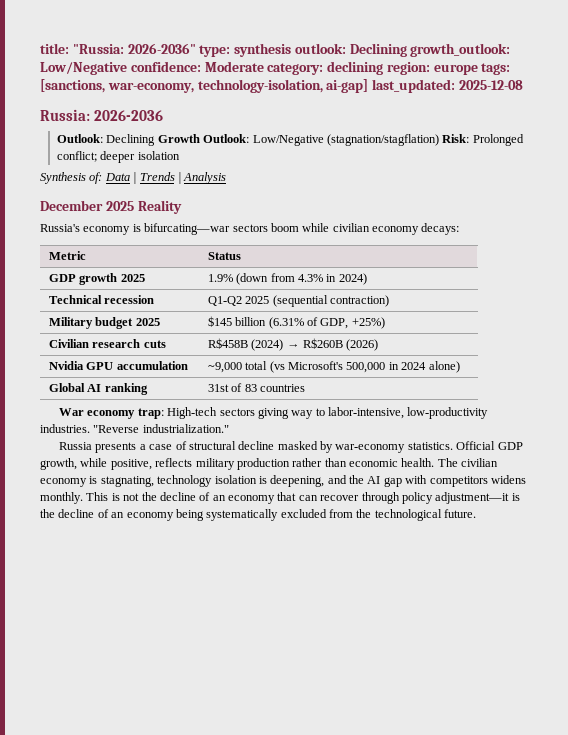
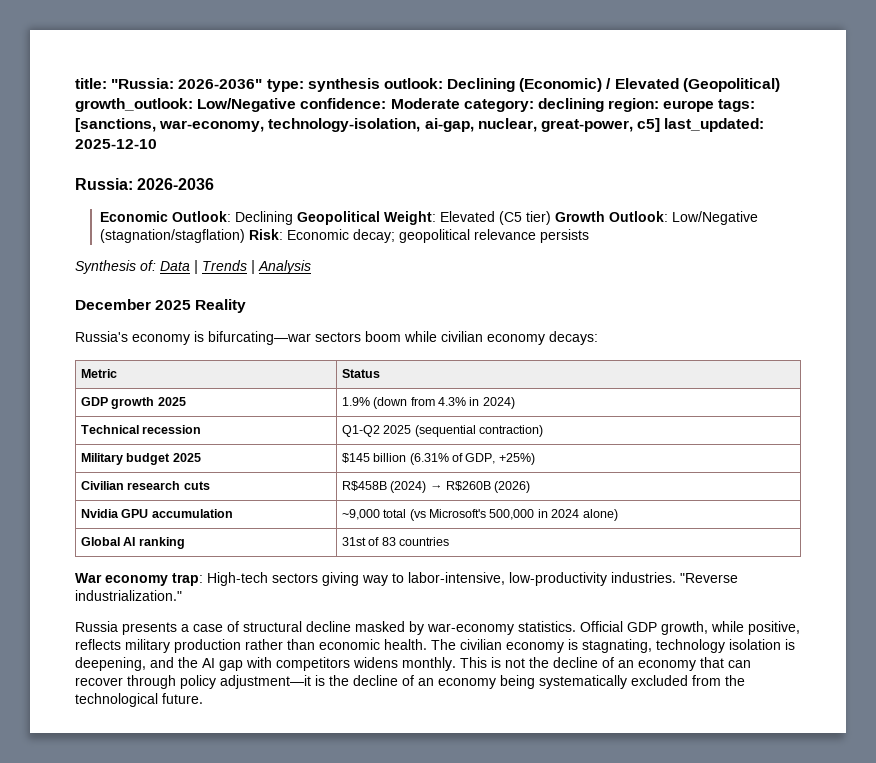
- title: "Russia: 2026-2036" type: synthesis outlook: Declining growth_outlook: Low/Negative confidence: Moderate category: declining region: europe tags: [sanctions, war-economy, technology-isolation, ai-gap] last_updated: 2025-12-08
+ title: "Russia: 2026-2036" type: synthesis outlook: Declining (Economic) / Elevated (Geopolitical) growth_outlook: Low/Negative confidence: Moderate category: declining region: europe tags: [sanctions, war-economy, technology-isolation, ai-gap, nuclear, great-power, c5] last_updated: 2025-12-10
- Outlook: Declining Growth Outlook: Low/Negative (stagnation/stagflation) Risk: Prolonged conflict; deeper isolation
+ Economic Outlook: Declining Geopolitical Weight: Elevated (C5 tier) Growth Outlook: Low/Negative (stagnation/stagflation) Risk: Economic decay; geopolitical relevance persists

